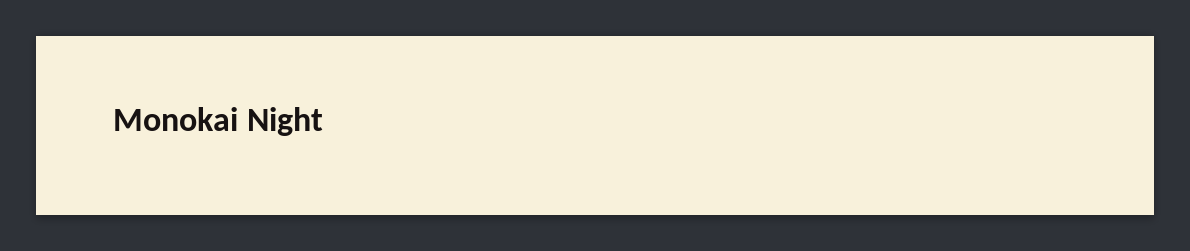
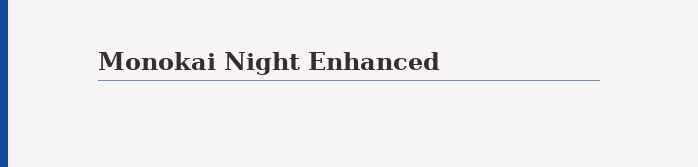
- Monokai Night
+ Monokai Night Enhanced

